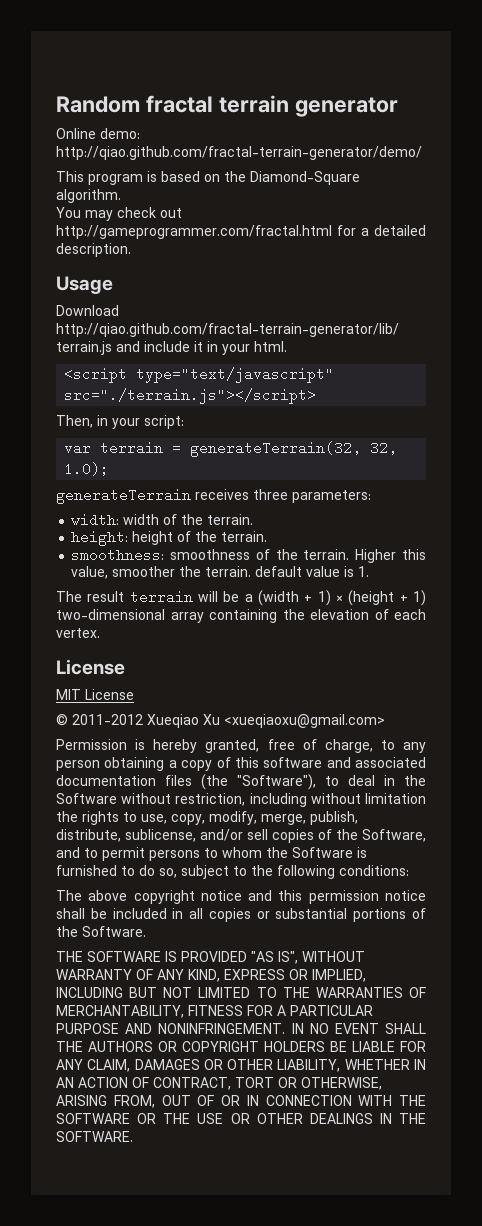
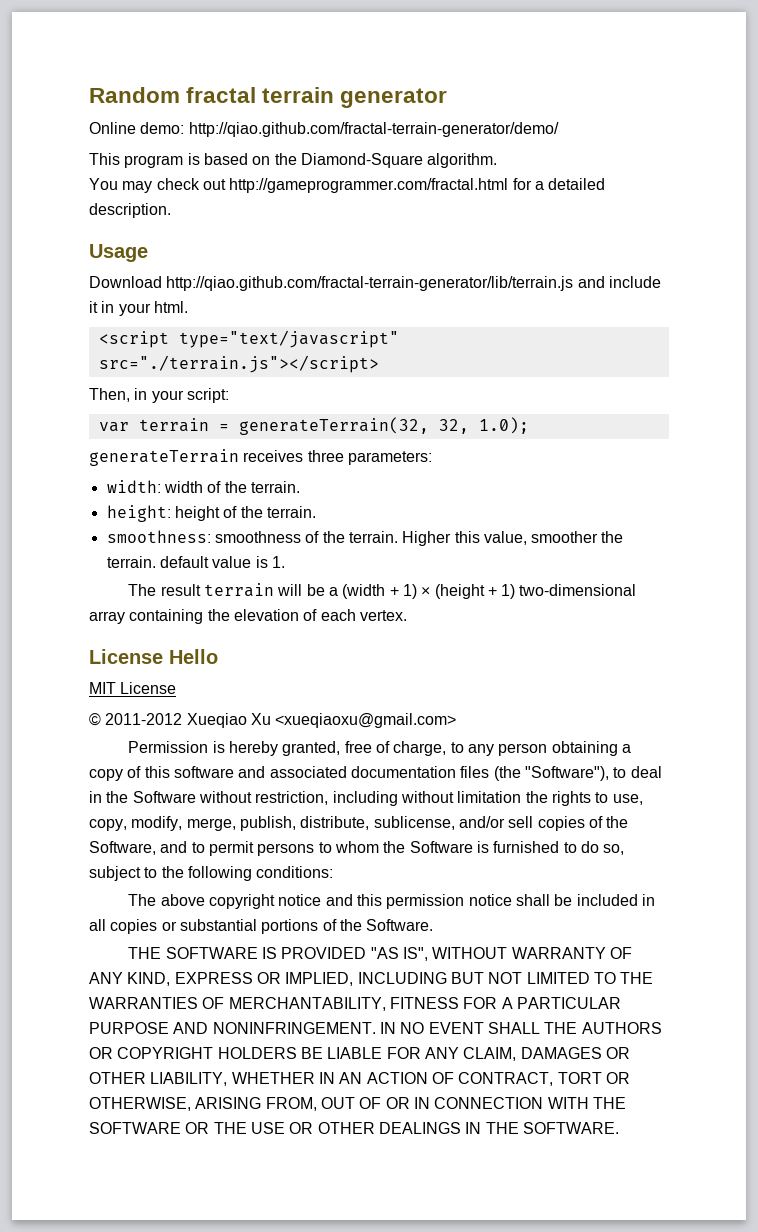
  The result terrain will be a (width + 1) × (height + 1) two-dimensional array containing the elevation of each vertex.
- License
+ License Hello

